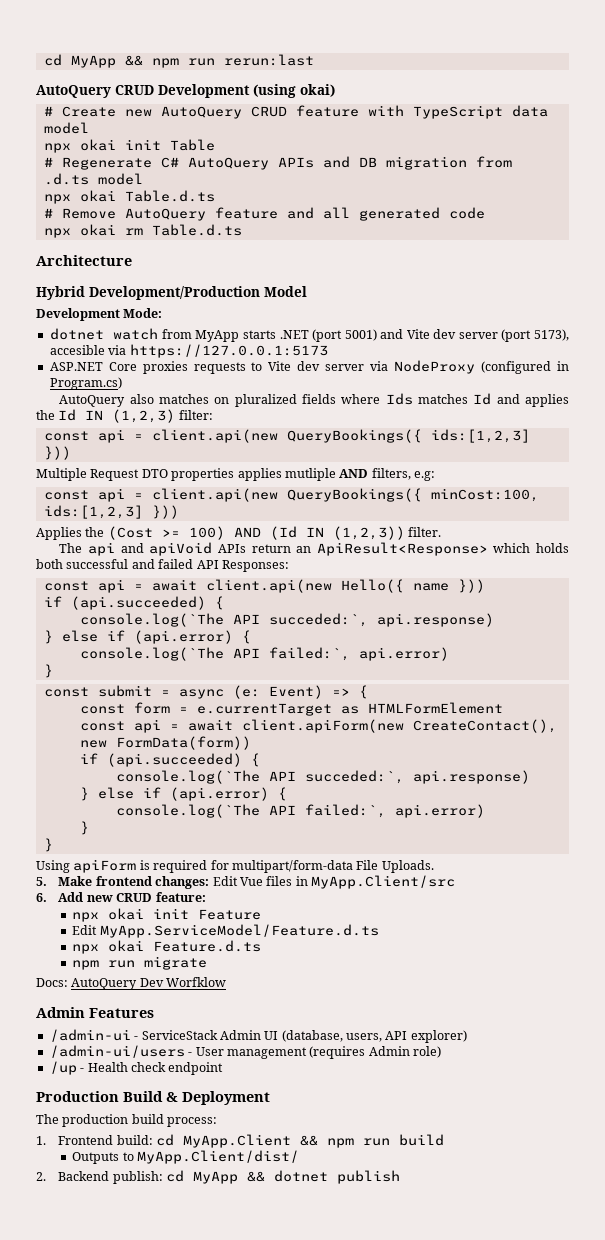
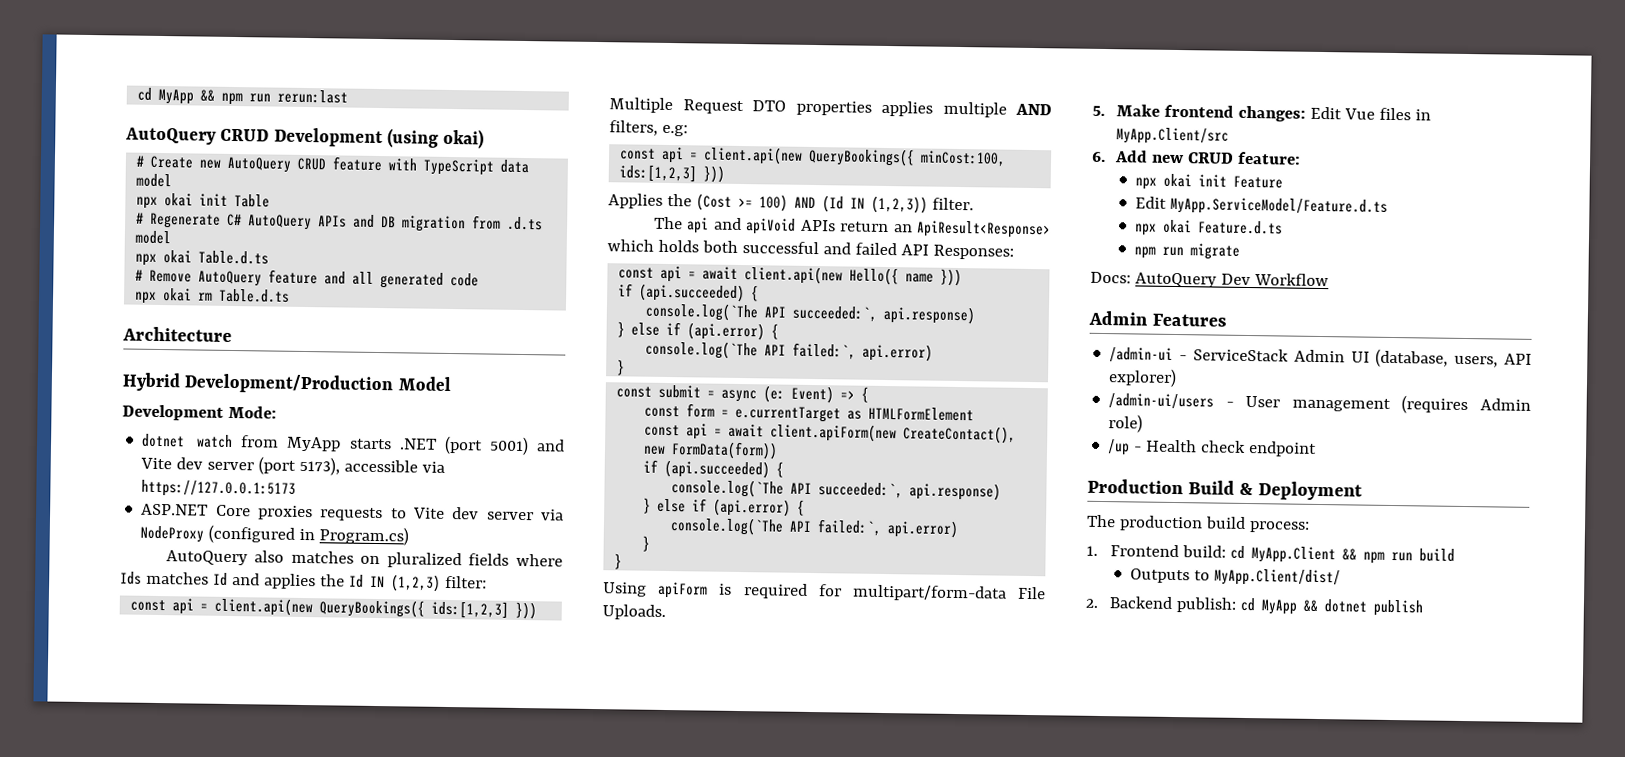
- dotnet watch from MyApp starts .NET (port 5001) and Vite dev server (port 5173), accesible via https://127.0.0.1:5173
+ dotnet watch from MyApp starts .NET (port 5001) and Vite dev server (port 5173), accessible via https://127.0.0.1:5173
- Multiple Request DTO properties applies mutliple AND filters, e.g:
+ Multiple Request DTO properties applies multiple AND filters, e.g:
  const api = await client.api(new Hello({ name }))
  if (api.succeeded) {
- console.log(`The API succeded:`, api.response)
+ console.log(`The API succeeded:`, api.response)
  const api = await client.apiForm(new CreateContact(), new FormData(form))
  if (api.succeeded) {
- console.log(`The API succeded:`, api.response)
+ console.log(`The API succeeded:`, api.response)
- Docs: AutoQuery Dev Worfklow
+ Docs: AutoQuery Dev Workflow

